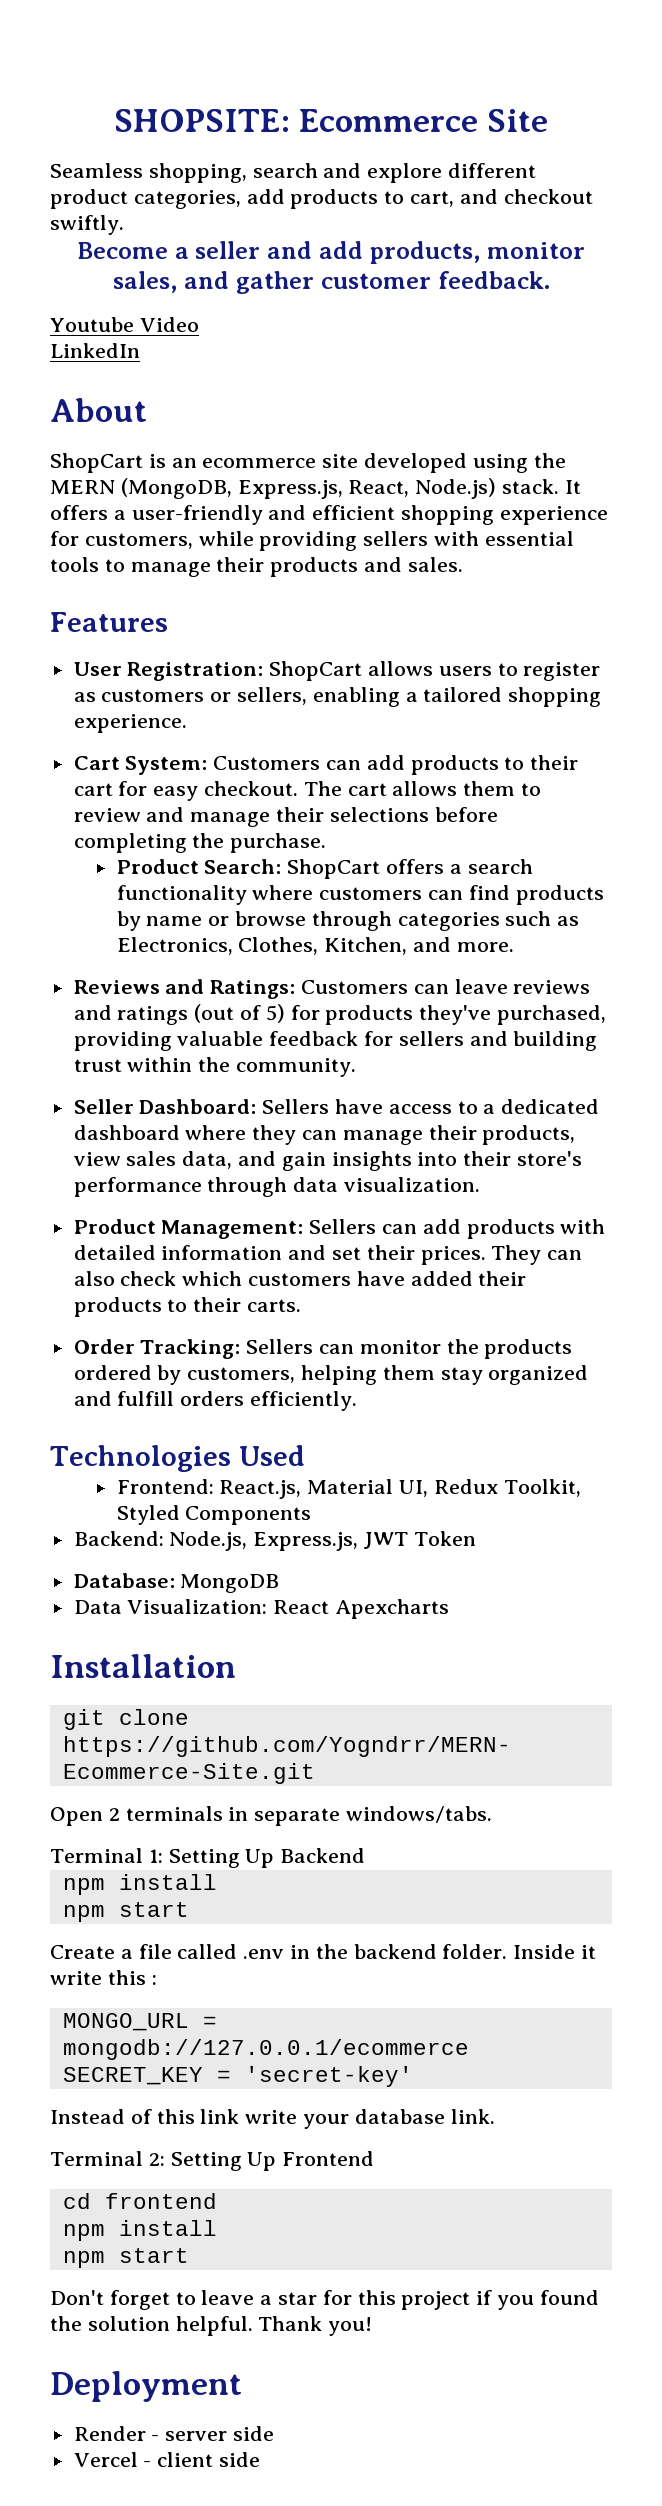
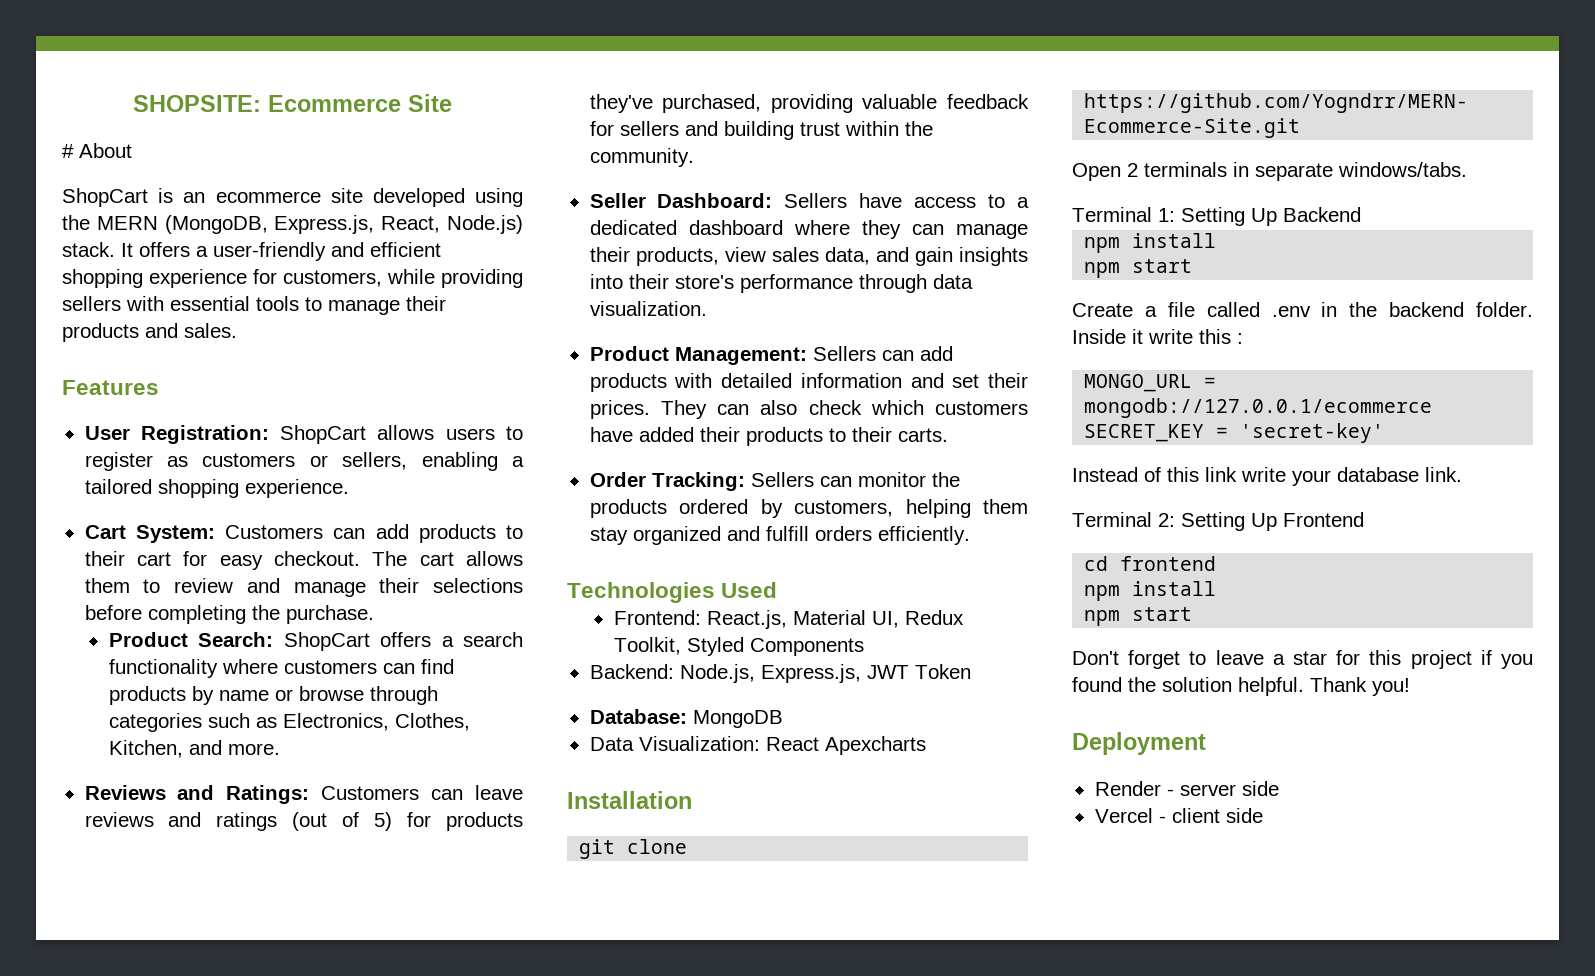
- Seamless shopping, search and explore different product categories, add products to cart, and checkout swiftly.
- Become a seller and add products, monitor sales, and gather customer feedback.
- Youtube Video
- LinkedIn
- About
+ # About

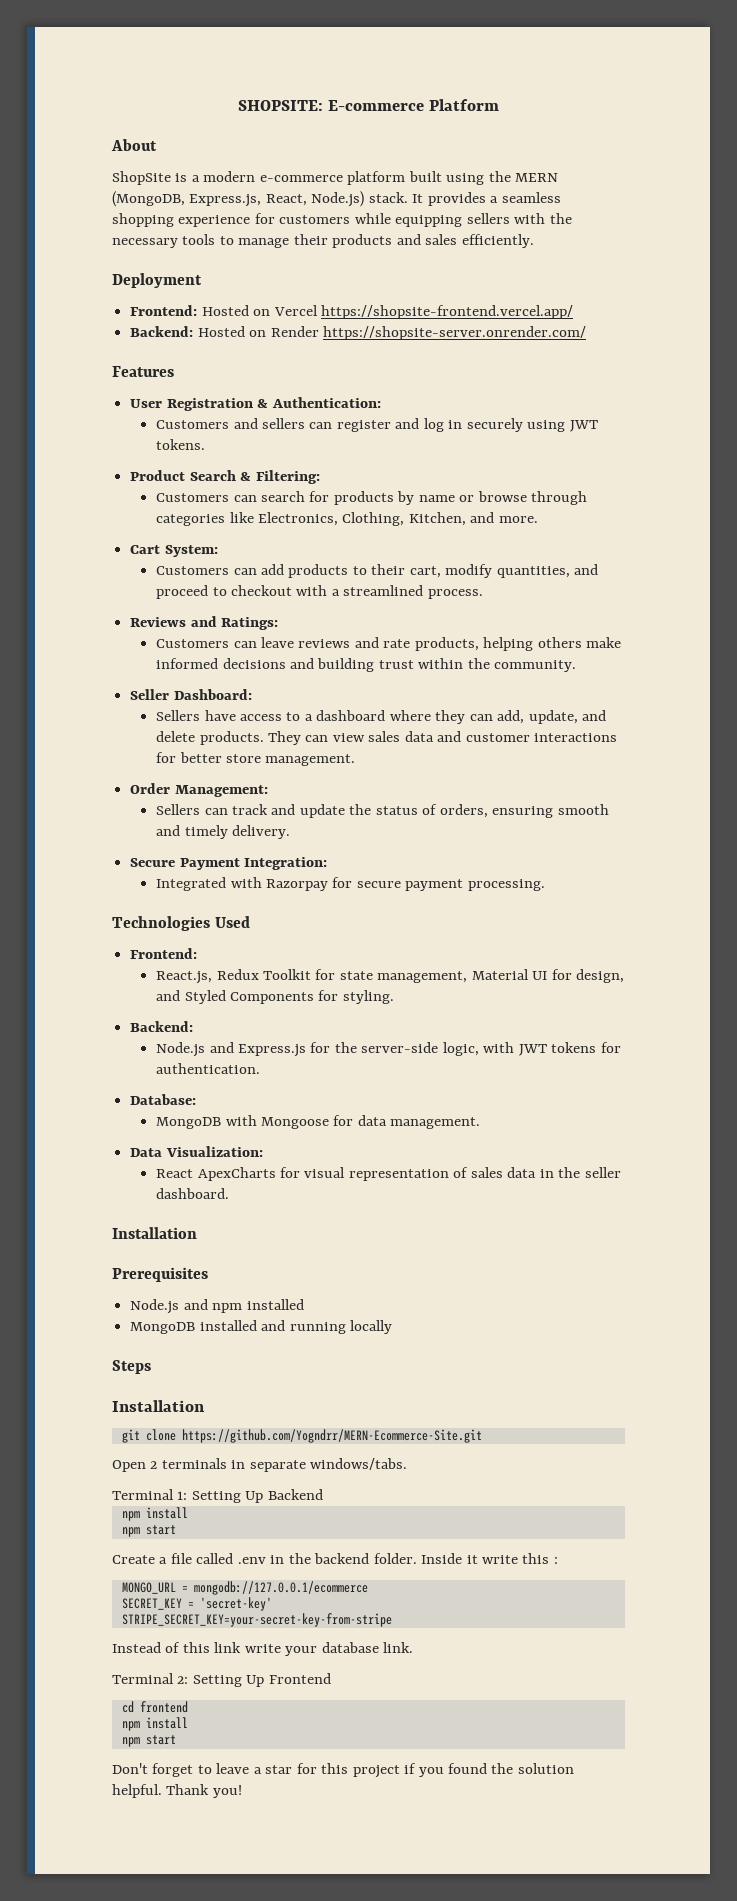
- SHOPSITE: Ecommerce Site
- # About
- ShopCart is an ecommerce site developed using the MERN (MongoDB, Express.js, React, Node.js) stack.
+ SHOPSITE: E-commerce Platform
+ About
+ ShopSite is a modern e-commerce platform built using the MERN (MongoDB, Express.js, React, Node.js) stack.
- It offers a user-friendly and efficient shopping experience for customers, while providing sellers with essential tools to manage their products and sales.
+ It provides a seamless shopping experience for customers while equipping sellers with the necessary tools to manage their products and sales efficiently.
+ Deployment
+ Frontend: Hosted on Vercel https://shopsite-frontend.vercel.app/
+ Backend: Hosted on Render https://shopsite-server.onrender.com/
  Features
- User Registration: ShopCart allows users to register as customers or sellers, enabling a tailored shopping experience.
- Cart System: Customers can add products to their cart for easy checkout. The cart allows them to review and manage their selections before completing the purchase.
- Product Search: ShopCart offers a search functionality where customers can find products by name or browse through categories such as Electronics, Clothes, Kitchen, and more.
+ User Registration & Authentication:
+ Customers and sellers can register and log in securely using JWT tokens.
+ Product Search & Filtering:
+ Customers can search for products by name or browse through categories like Electronics, Clothing, Kitchen, and more.
+ Cart System:
+ Customers can add products to their cart, modify quantities, and proceed to checkout with a streamlined process.
- Reviews and Ratings: Customers can leave reviews and ratings (out of 5) for products they've purchased, providing valuable feedback for sellers and building trust within the community.
+ Reviews and Ratings:
+ Customers can leave reviews and rate products, helping others make informed decisions and building trust within the community.
- Seller Dashboard: Sellers have access to a dedicated dashboard where they can manage their products, view sales data, and gain insights into their store's performance through data visualization.
- Product Management: Sellers can add products with detailed information and set their prices. They can also check which customers have added their products to their carts.
- Order Tracking: Sellers can monitor the products ordered by customers, helping them stay organized and fulfill orders efficiently.
+ Seller Dashboard:
+ Sellers have access to a dashboard where they can add, update, and delete products. They can view sales data and customer interactions for better store management.
+ Order Management:
+ Sellers can track and update the status of orders, ensuring smooth and timely delivery.
+ Secure Payment Integration:
+ Integrated with Razorpay for secure payment processing.
  Technologies Used
- Frontend: React.js, Material UI, Redux Toolkit, Styled Components
- Backend: Node.js, Express.js, JWT Token
+ Frontend:
+ React.js, Redux Toolkit for state management, Material UI for design, and Styled Components for styling.
+ Backend:
+ Node.js and Express.js for the server-side logic, with JWT tokens for authentication.
- Database: MongoDB
- Data Visualization: React Apexcharts
+ Database:
+ MongoDB with Mongoose for data management.
+ Data Visualization:
+ React ApexCharts for visual representation of sales data in the seller dashboard.
+ Installation
+ Prerequisites
+ Node.js and npm installed
+ MongoDB installed and running locally
+ Steps
+ STRIPE_SECRET_KEY=your-secret-key-from-stripe
- Deployment
- Render - server side
- Vercel - client side

